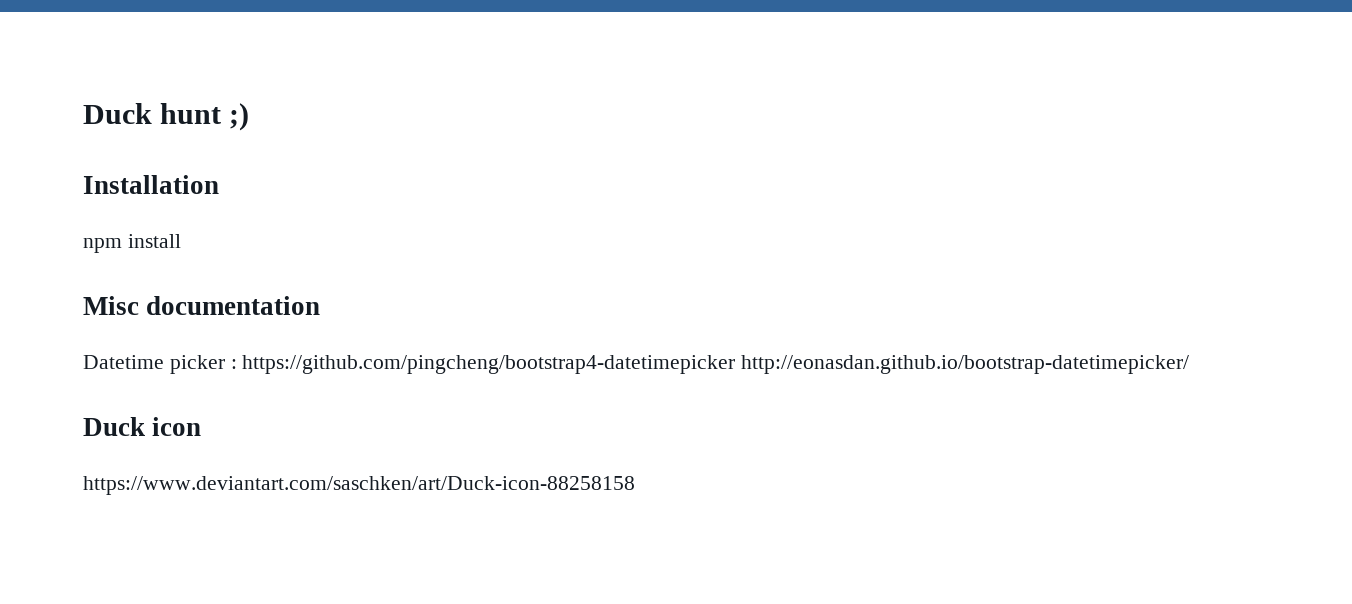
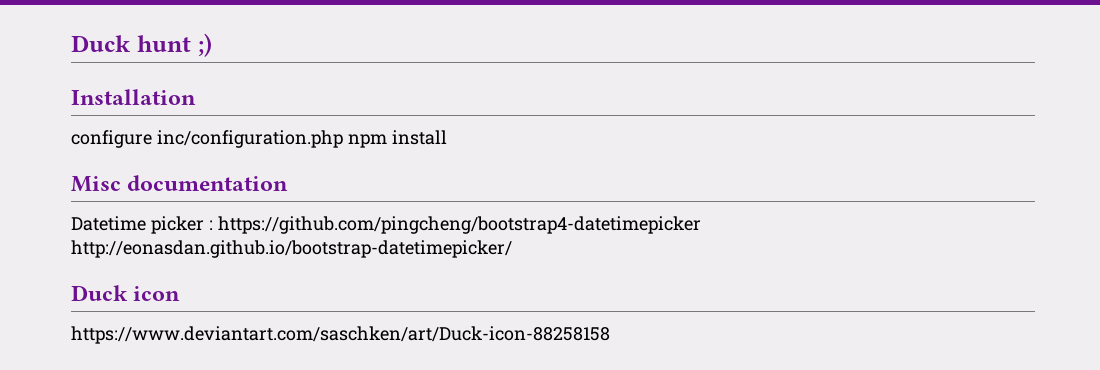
- npm install
+ configure inc/configuration.php npm install

